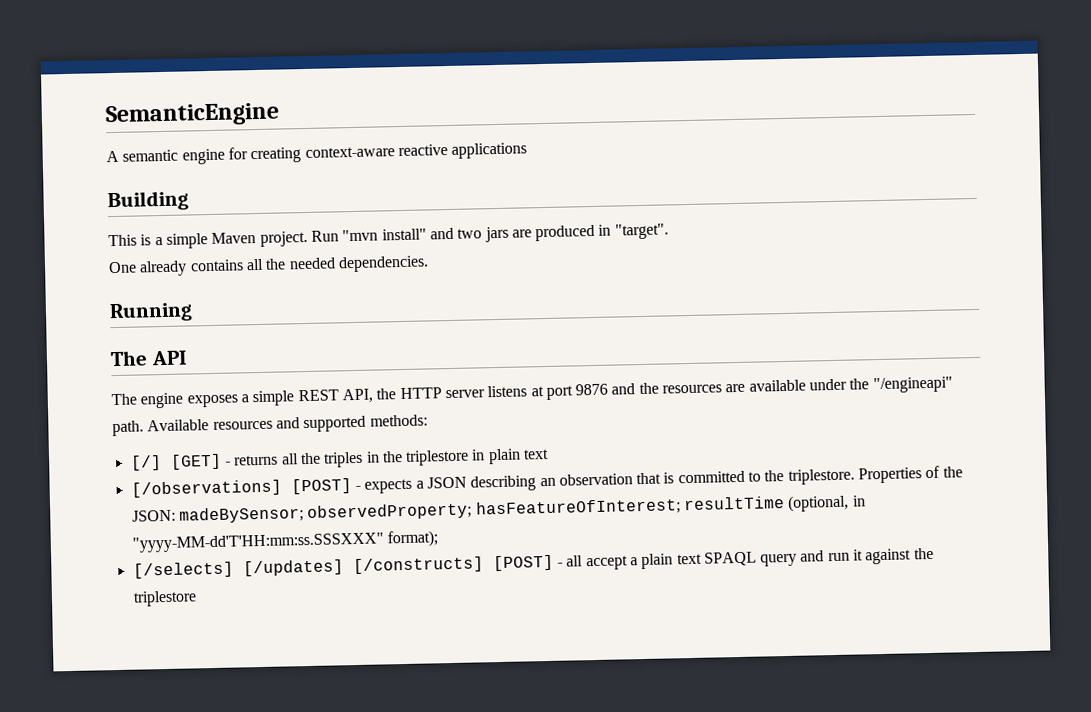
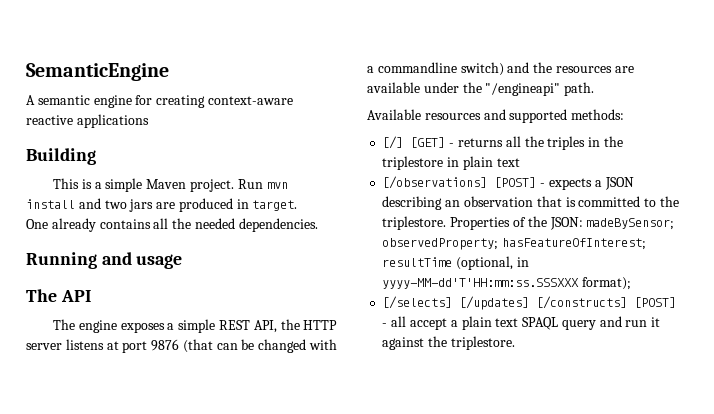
- Run "mvn install" and two jars are produced in "target".
+ Run mvn install and two jars are produced in target.
- Running
+ Running and usage
- The engine exposes a simple REST API, the HTTP server listens at port 9876 and the resources are available under the "/engineapi" path. Available resources and supported methods:
+ The engine exposes a simple REST API, the HTTP server listens at port 9876 (that can be changed with a commandline switch) and the resources are available under the "/engineapi" path.
+ Available resources and supported methods:
- Properties of the JSON: madeBySensor; observedProperty; hasFeatureOfInterest; resultTime (optional, in "yyyy-MM-dd'T'HH:mm:ss.SSSXXX" format);
+ Properties of the JSON: madeBySensor; observedProperty; hasFeatureOfInterest; resultTime (optional, in yyyy-MM-dd'T'HH:mm:ss.SSSXXX format);
- [/selects] [/updates] [/constructs] [POST] - all accept a plain text SPAQL query and run it against the triplestore
+ [/selects] [/updates] [/constructs] [POST] - all accept a plain text SPAQL query and run it against the triplestore.

